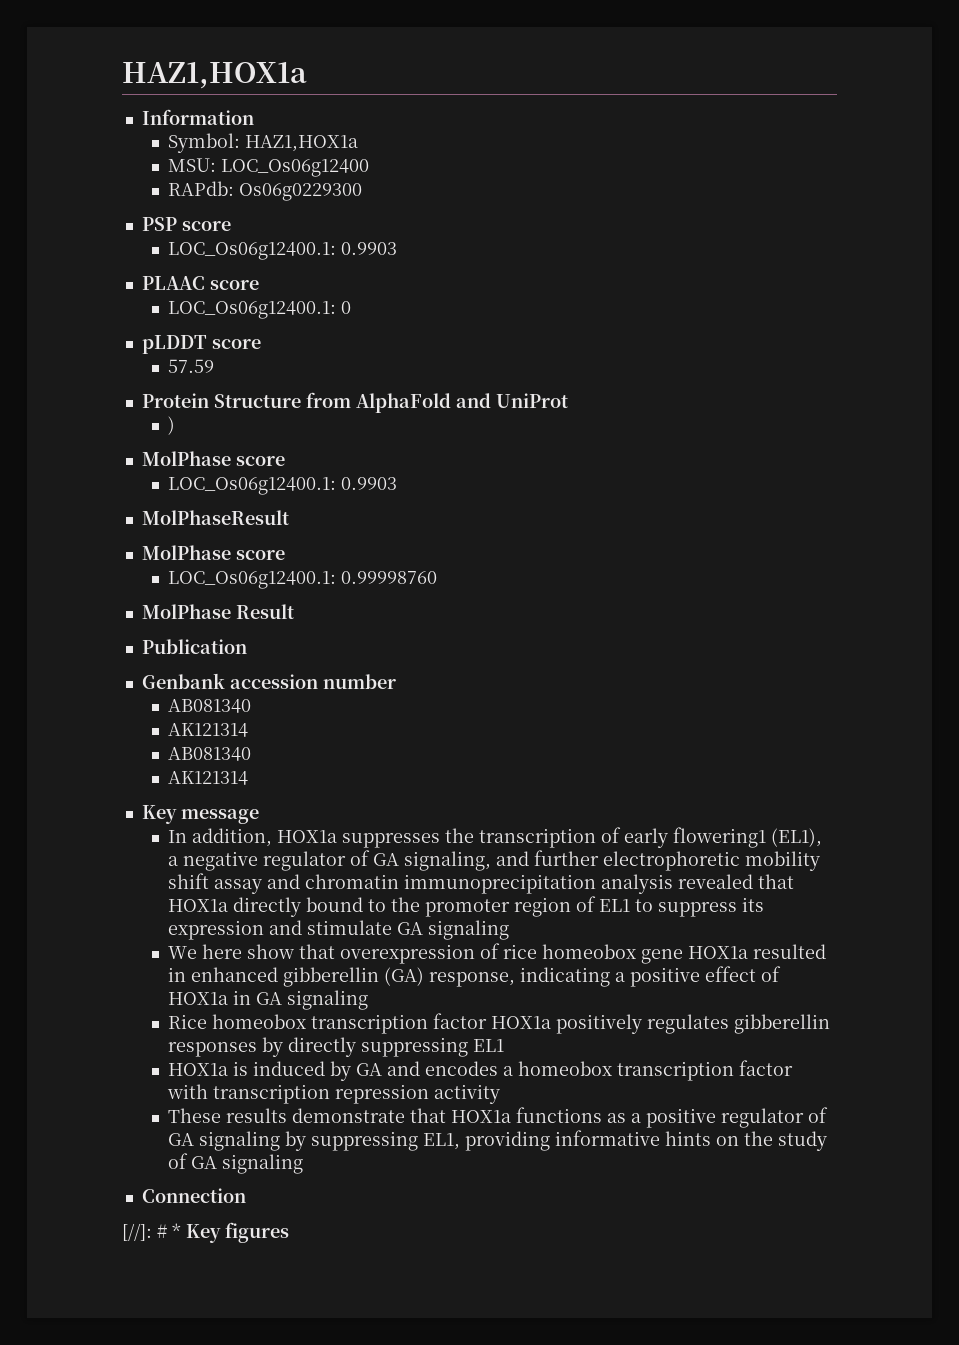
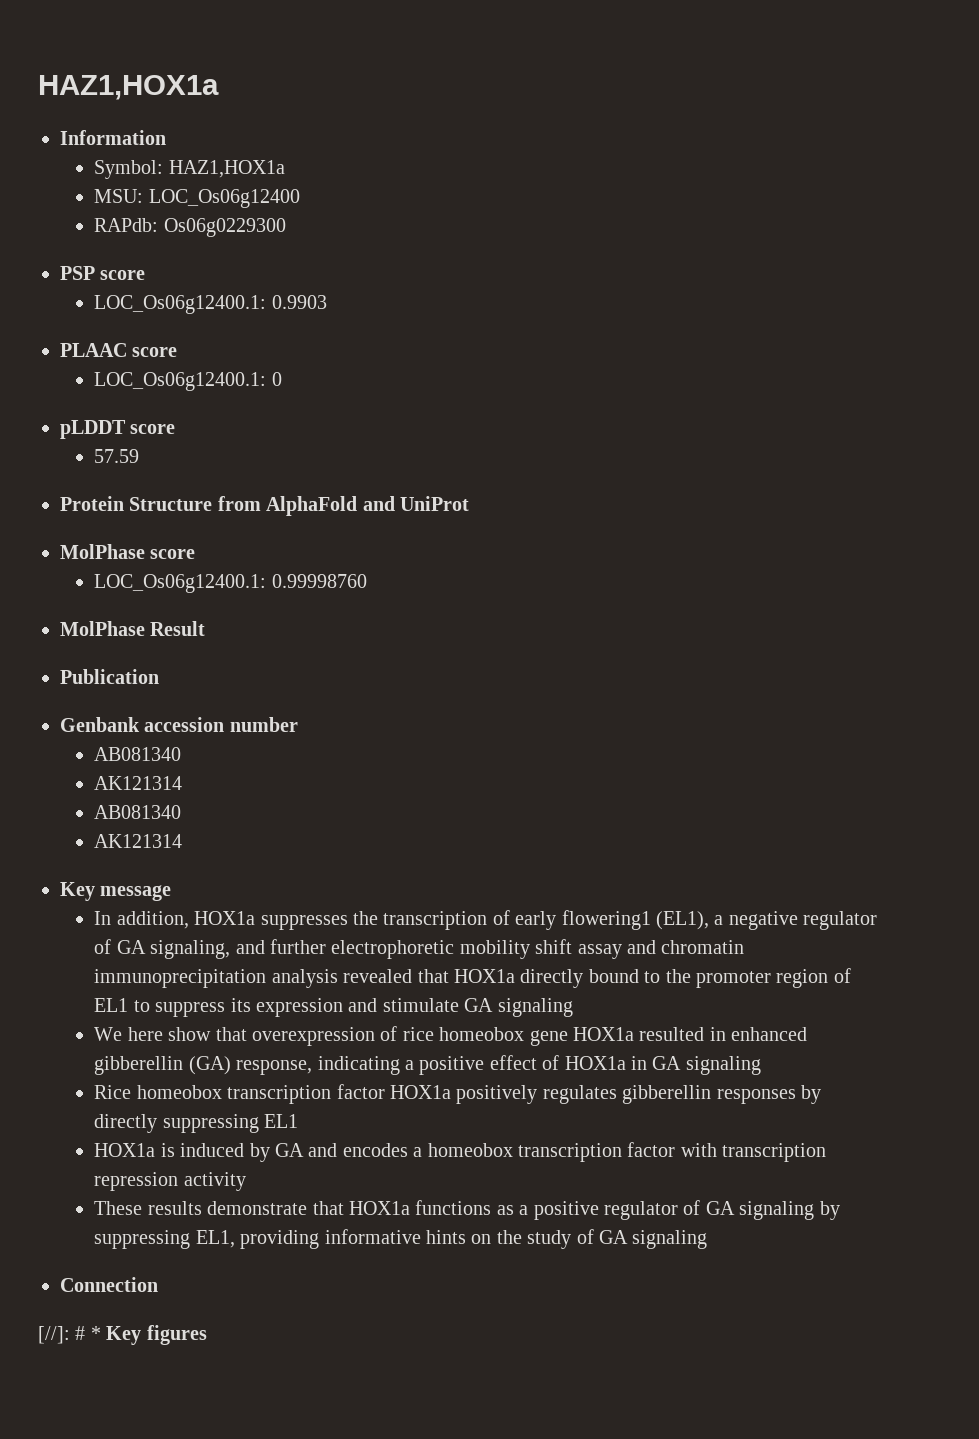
- )
- MolPhase score
- LOC_Os06g12400.1: 0.9903
- MolPhaseResult

